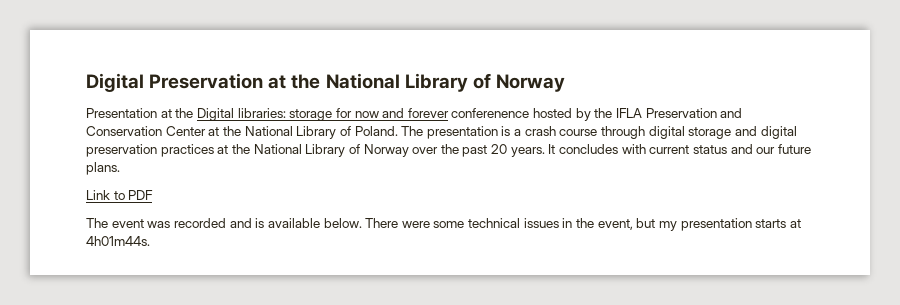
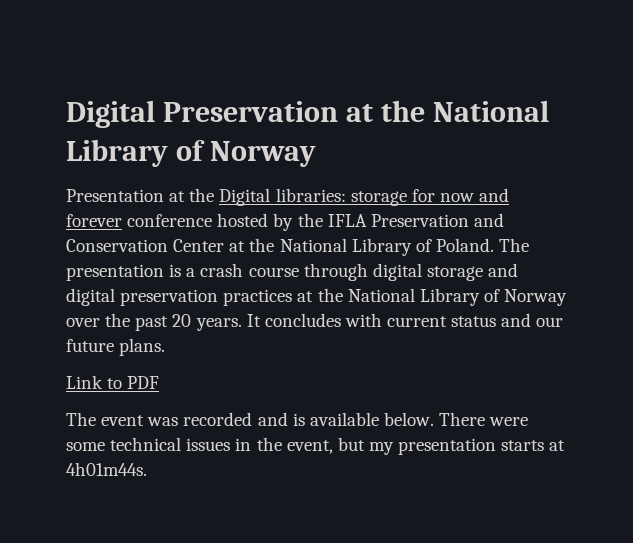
- Presentation at the Digital libraries: storage for now and forever conferenence hosted by the IFLA Preservation and Conservation Center at the National Library of Poland.
+ Presentation at the Digital libraries: storage for now and forever conference hosted by the IFLA Preservation and Conservation Center at the National Library of Poland.

